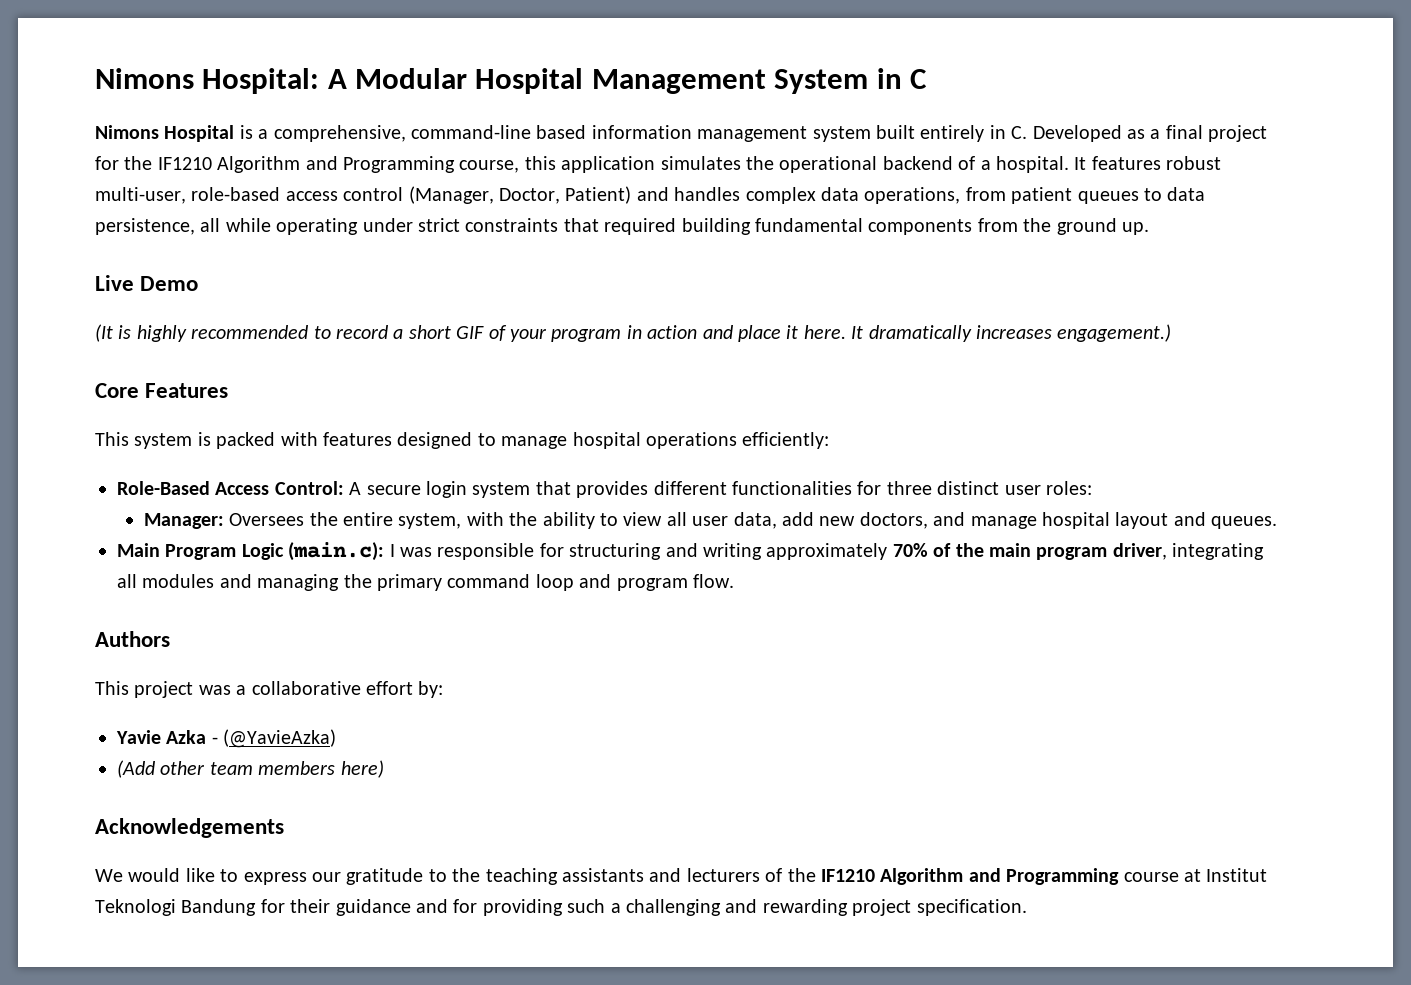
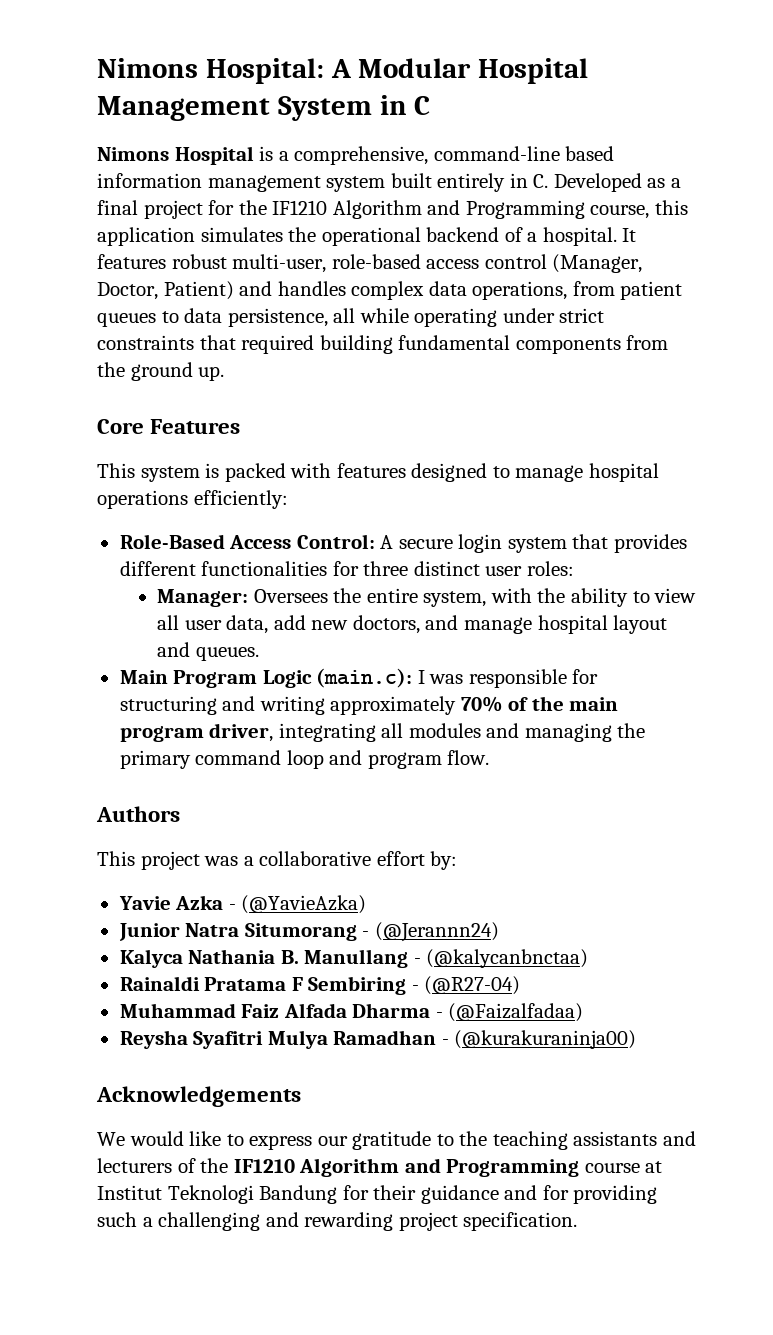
- Live Demo
- (It is highly recommended to record a short GIF of your program in action and place it here. It dramatically increases engagement.)
- (Add other team members here)
+ Junior Natra Situmorang - (@Jerannn24)
+ Kalyca Nathania B. Manullang - (@kalycanbnctaa)
+ Rainaldi Pratama F Sembiring - (@R27-04)
+ Muhammad Faiz Alfada Dharma - (@Faizalfadaa)
+ Reysha Syafitri Mulya Ramadhan - (@kurakuraninja00)

